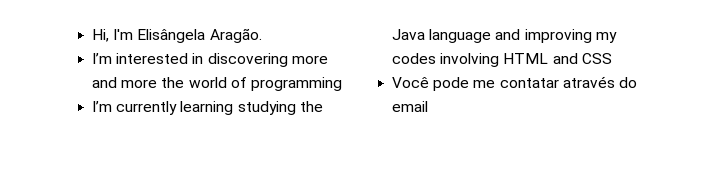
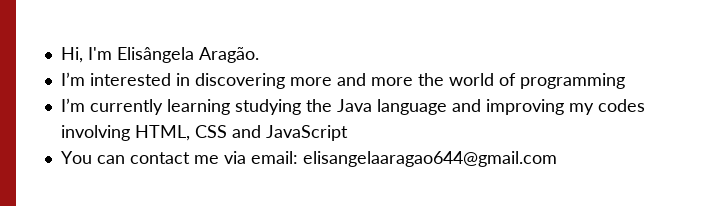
- I’m currently learning studying the Java language and improving my codes involving HTML and CSS
- Você pode me contatar através do email
+ I’m currently learning studying the Java language and improving my codes involving HTML, CSS and JavaScript
+ You can contact me via email: elisangelaaragao644@gmail.com

